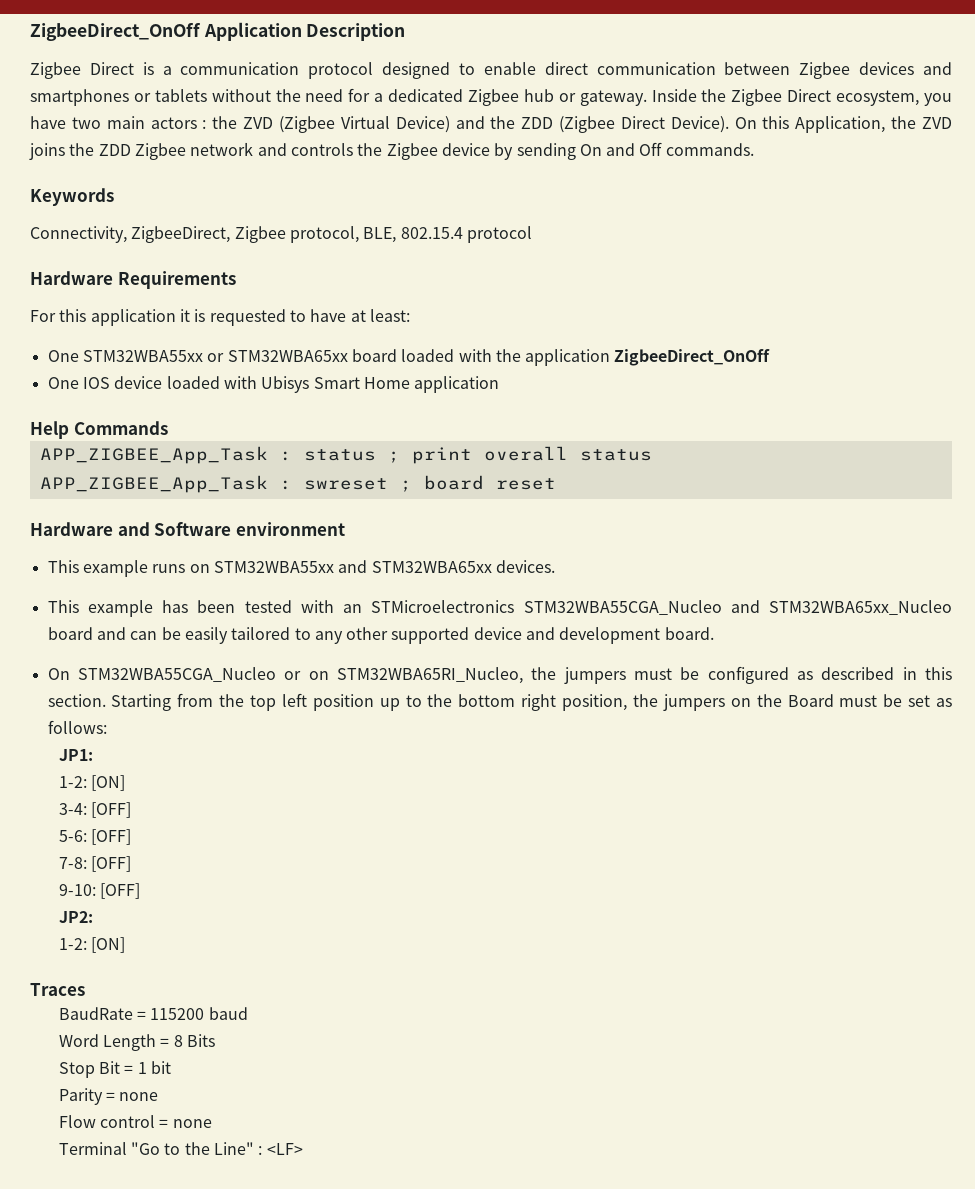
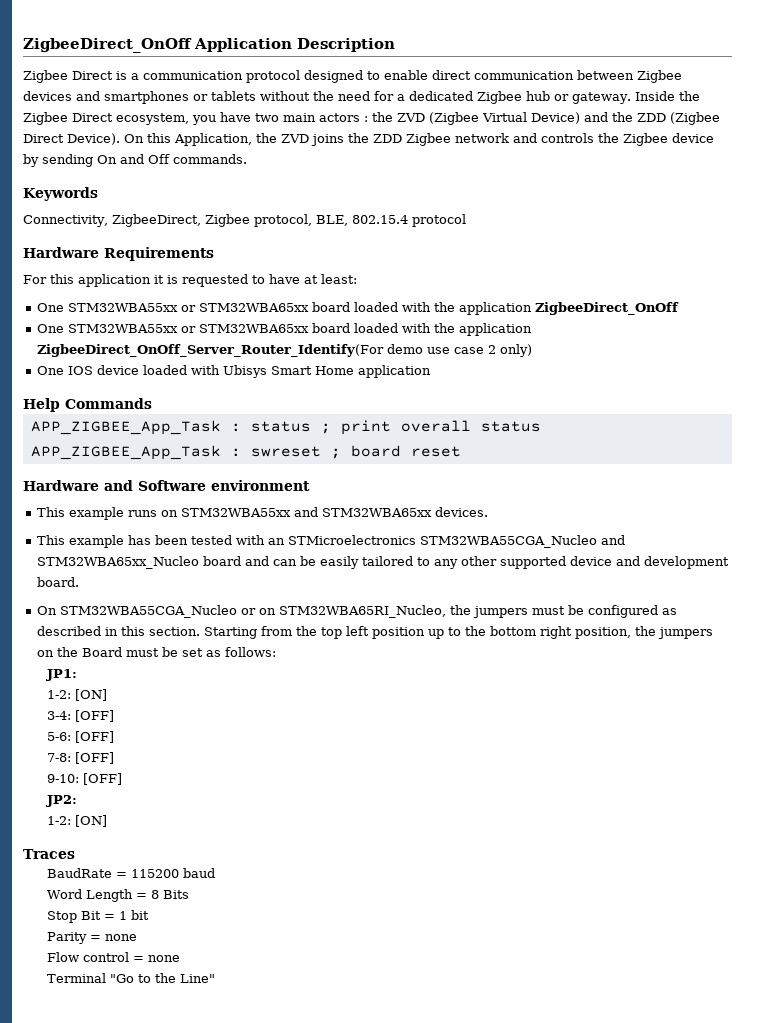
+ One STM32WBA55xx or STM32WBA65xx board loaded with the application ZigbeeDirect_OnOff_Server_Router_Identify(For demo use case 2 only)
- Terminal "Go to the Line" : <LF>
+ Terminal "Go to the Line"

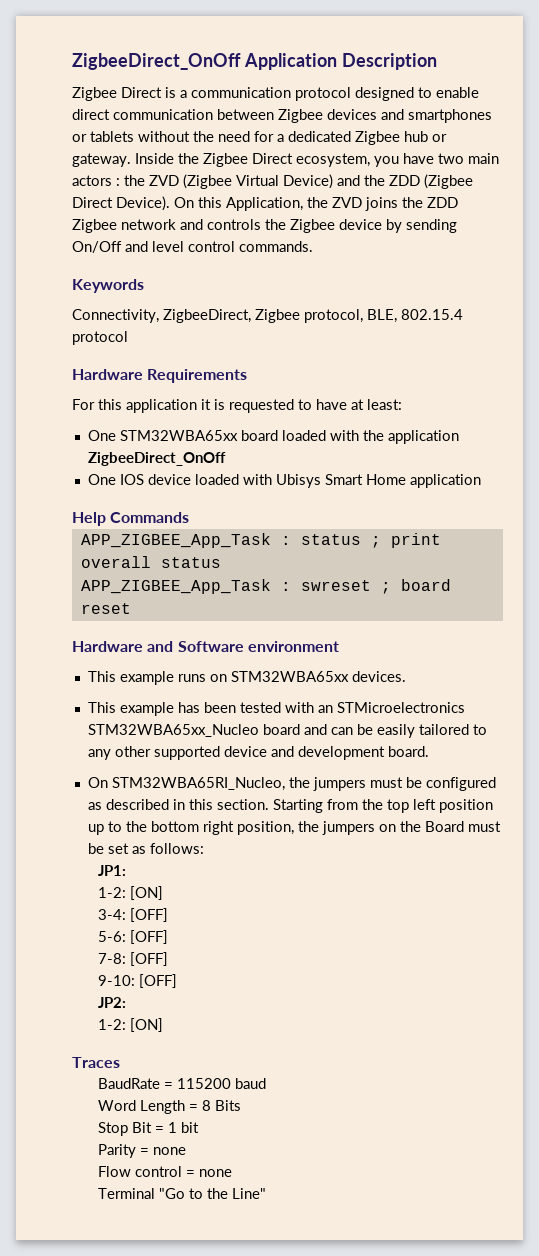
- On this Application, the ZVD joins the ZDD Zigbee network and controls the Zigbee device by sending On and Off commands.
+ On this Application, the ZVD joins the ZDD Zigbee network and controls the Zigbee device by sending On/Off and level control commands.
- One STM32WBA55xx or STM32WBA65xx board loaded with the application ZigbeeDirect_OnOff
+ One STM32WBA65xx board loaded with the application ZigbeeDirect_OnOff
- One STM32WBA55xx or STM32WBA65xx board loaded with the application ZigbeeDirect_OnOff_Server_Router_Identify(For demo use case 2 only)
- This example runs on STM32WBA55xx and STM32WBA65xx devices.
+ This example runs on STM32WBA65xx devices.
- This example has been tested with an STMicroelectronics STM32WBA55CGA_Nucleo and STM32WBA65xx_Nucleo board and can be easily tailored to any other supported device and development board.
+ This example has been tested with an STMicroelectronics STM32WBA65xx_Nucleo board and can be easily tailored to any other supported device and development board.
- On STM32WBA55CGA_Nucleo or on STM32WBA65RI_Nucleo, the jumpers must be configured as described in this section.
+ On STM32WBA65RI_Nucleo, the jumpers must be configured as described in this section.

